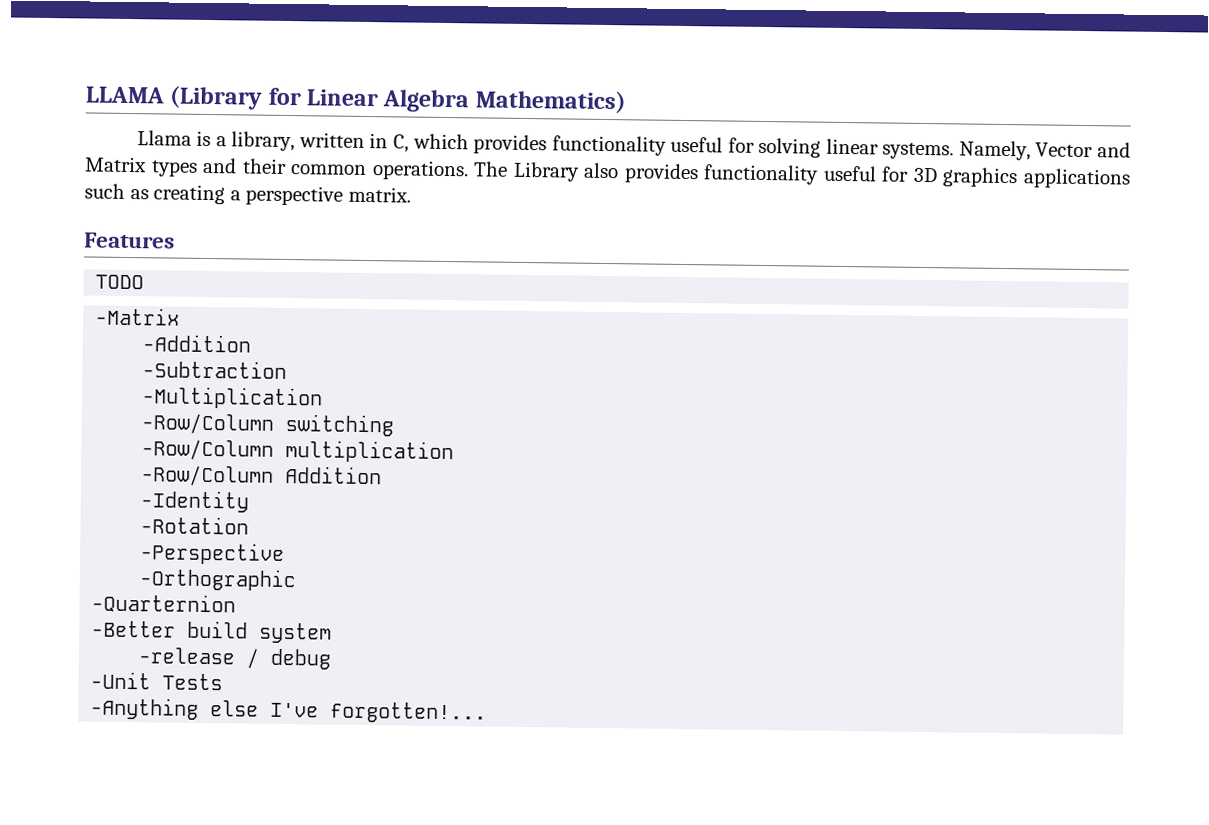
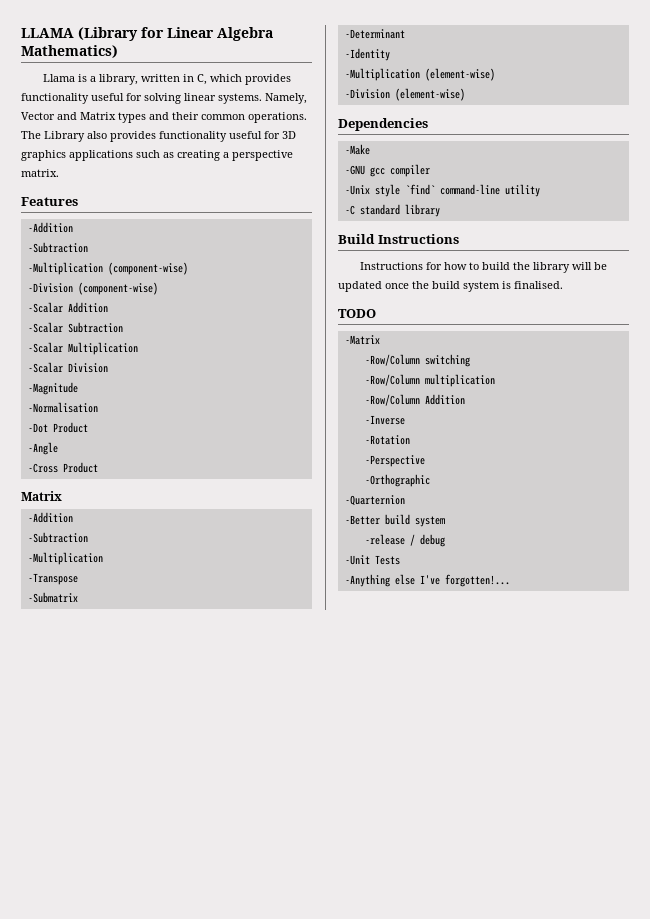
  Features
- TODO
- -Matrix
+ -Addition
+ -Subtraction
+ -Multiplication (component-wise)
+ -Division (component-wise)
+ -Scalar Addition
+ -Scalar Subtraction
+ -Scalar Multiplication
+ -Scalar Division
+ -Magnitude
+ -Normalisation
+ -Dot Product
+ -Angle
+ -Cross Product
+ Matrix
  -Addition
  -Subtraction
  -Multiplication
+ -Transpose
+ -Submatrix
+ -Determinant
+ -Identity
+ -Multiplication (element-wise)
+ -Division (element-wise)
+ Dependencies
+ -Make
+ -GNU gcc compiler
+ -Unix style `find` command-line utility
+ -C standard library
+ Build Instructions
+ Instructions for how to build the library will be updated once the build system is finalised.
+ TODO
+ -Matrix
- -Identity
+ -Inverse

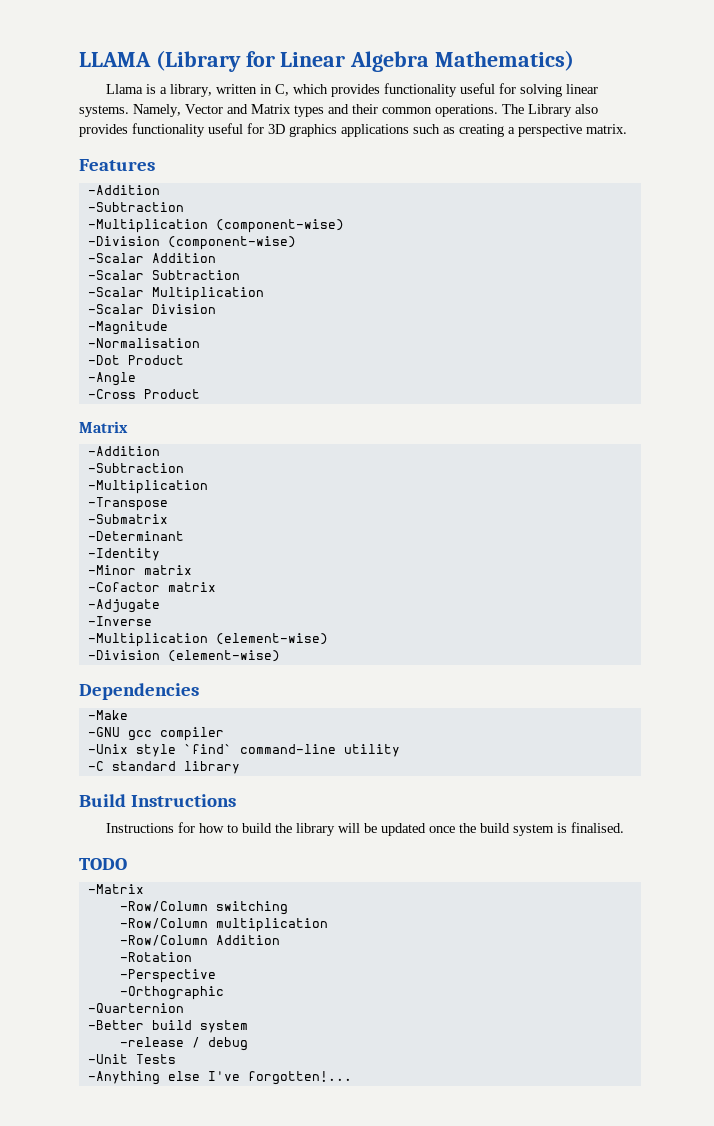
+ -Minor matrix
+ -Cofactor matrix
+ -Adjugate
+ -Inverse
- -Inverse

